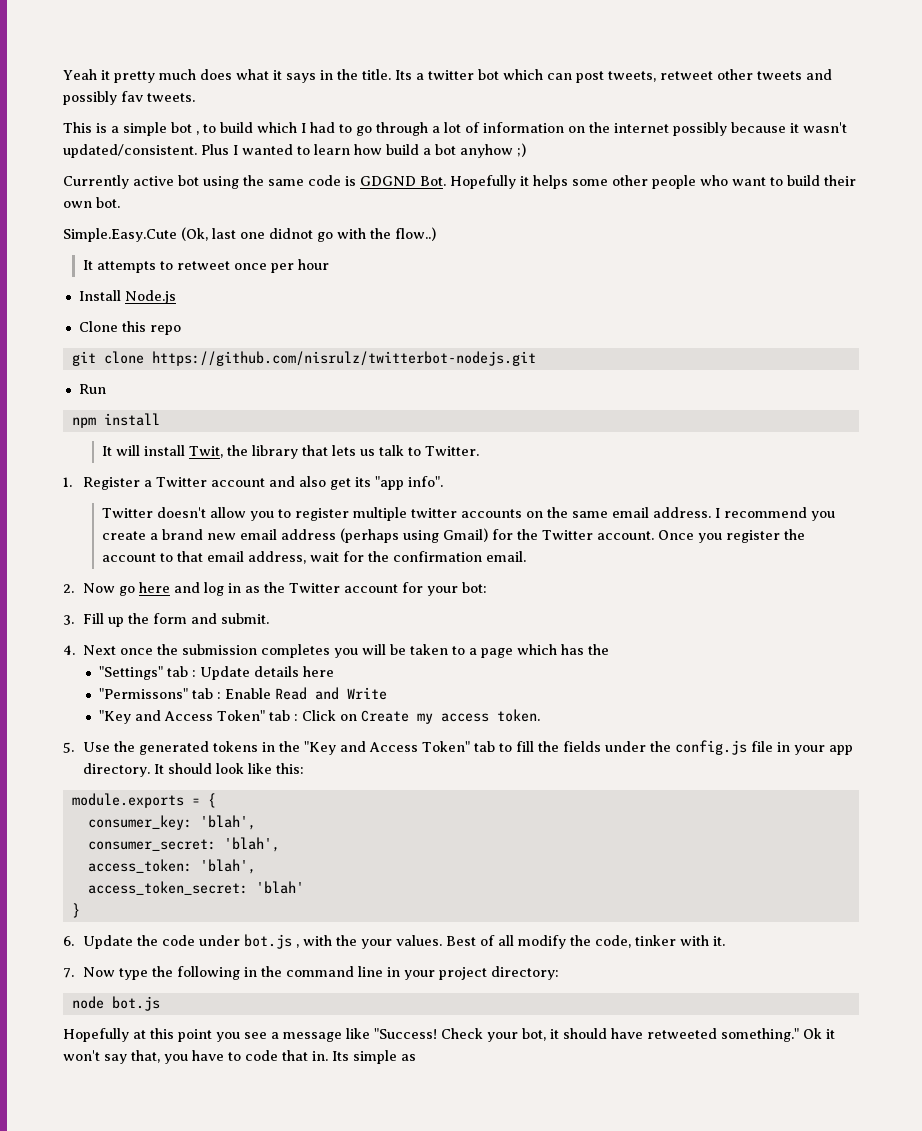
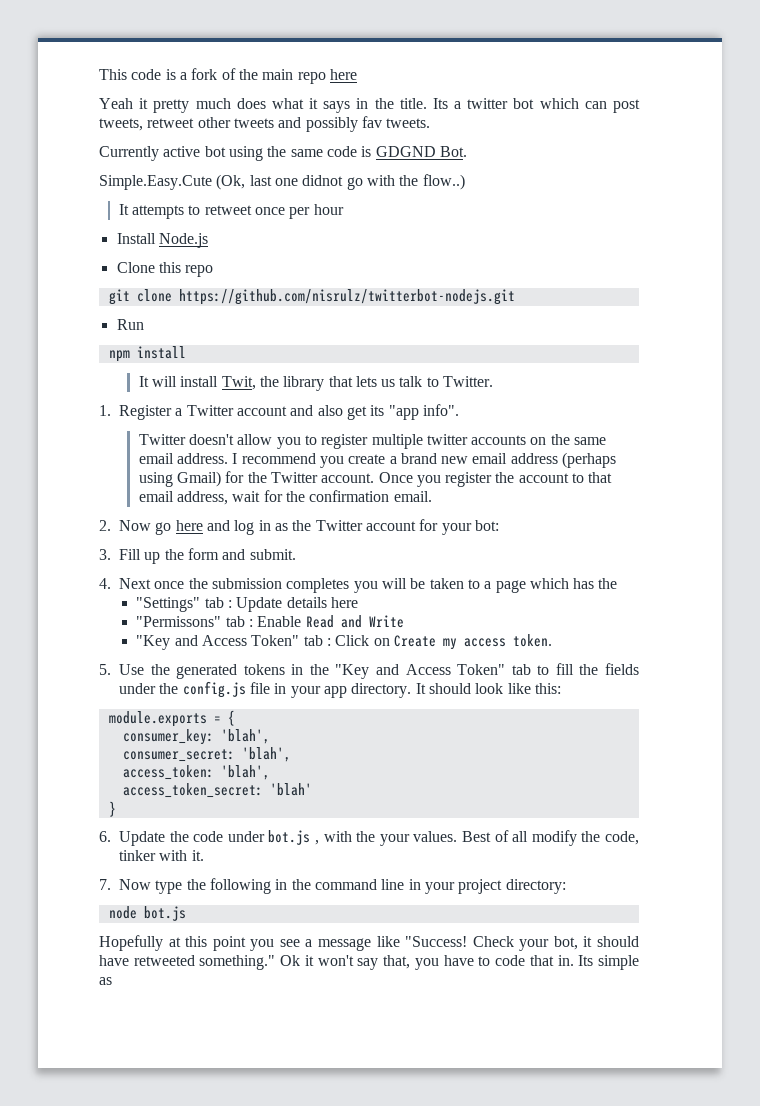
+ This code is a fork of the main repo here
- This is a simple bot , to build which I had to go through a lot of information on the internet possibly because it wasn't updated/consistent. Plus I wanted to learn how build a bot anyhow ;)
- Currently active bot using the same code is GDGND Bot. Hopefully it helps some other people who want to build their own bot.
+ Currently active bot using the same code is GDGND Bot.

